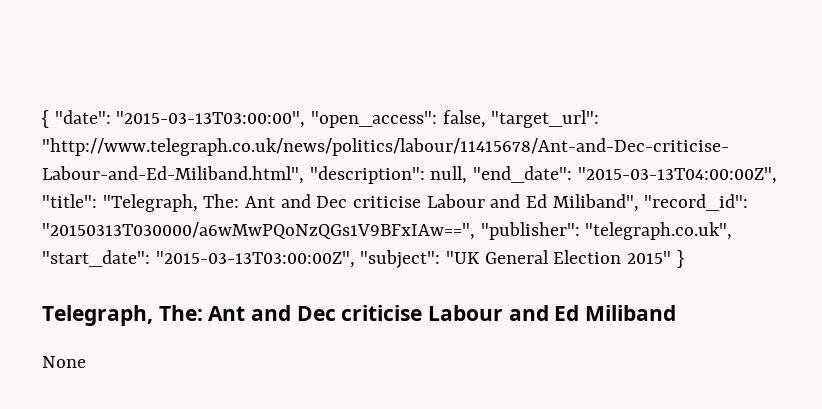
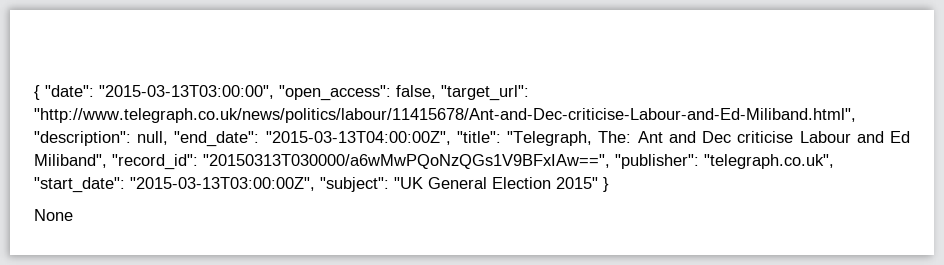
- Telegraph, The: Ant and Dec criticise Labour and Ed Miliband

